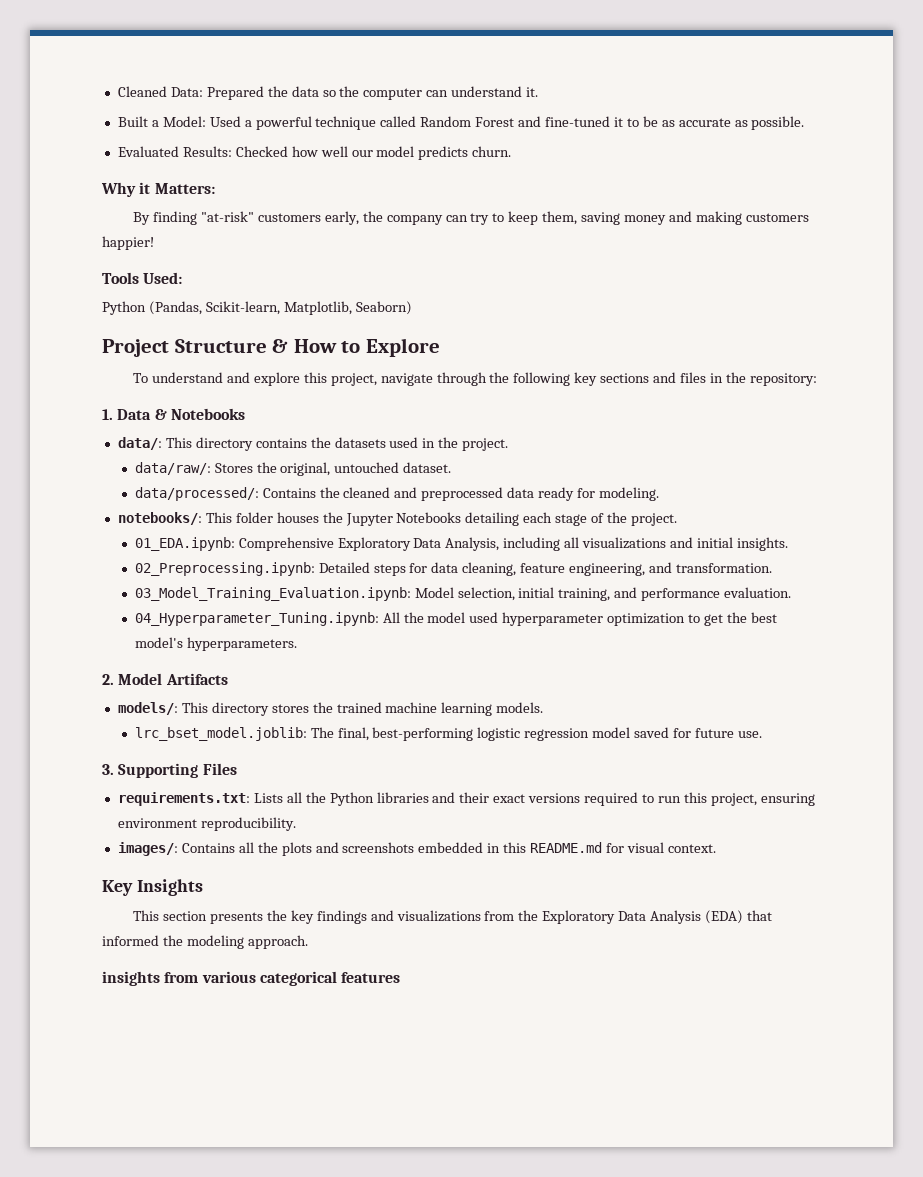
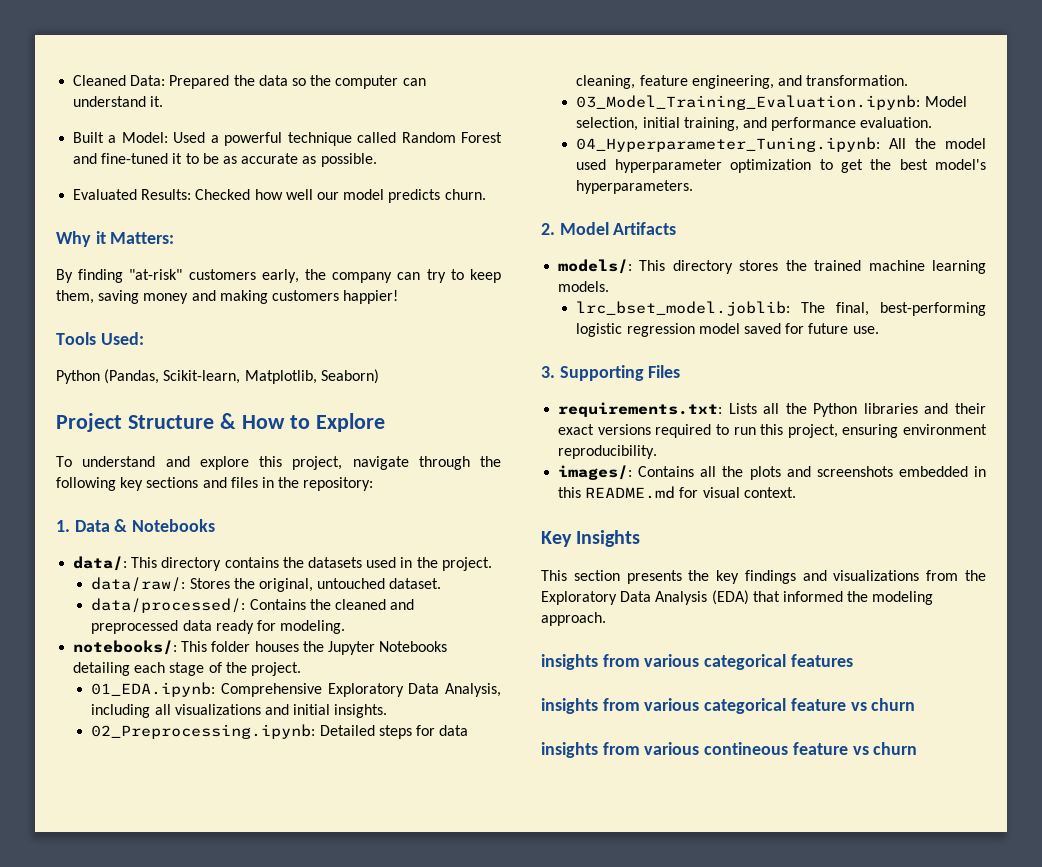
+ insights from various categorical feature vs churn
+ insights from various contineous feature vs churn

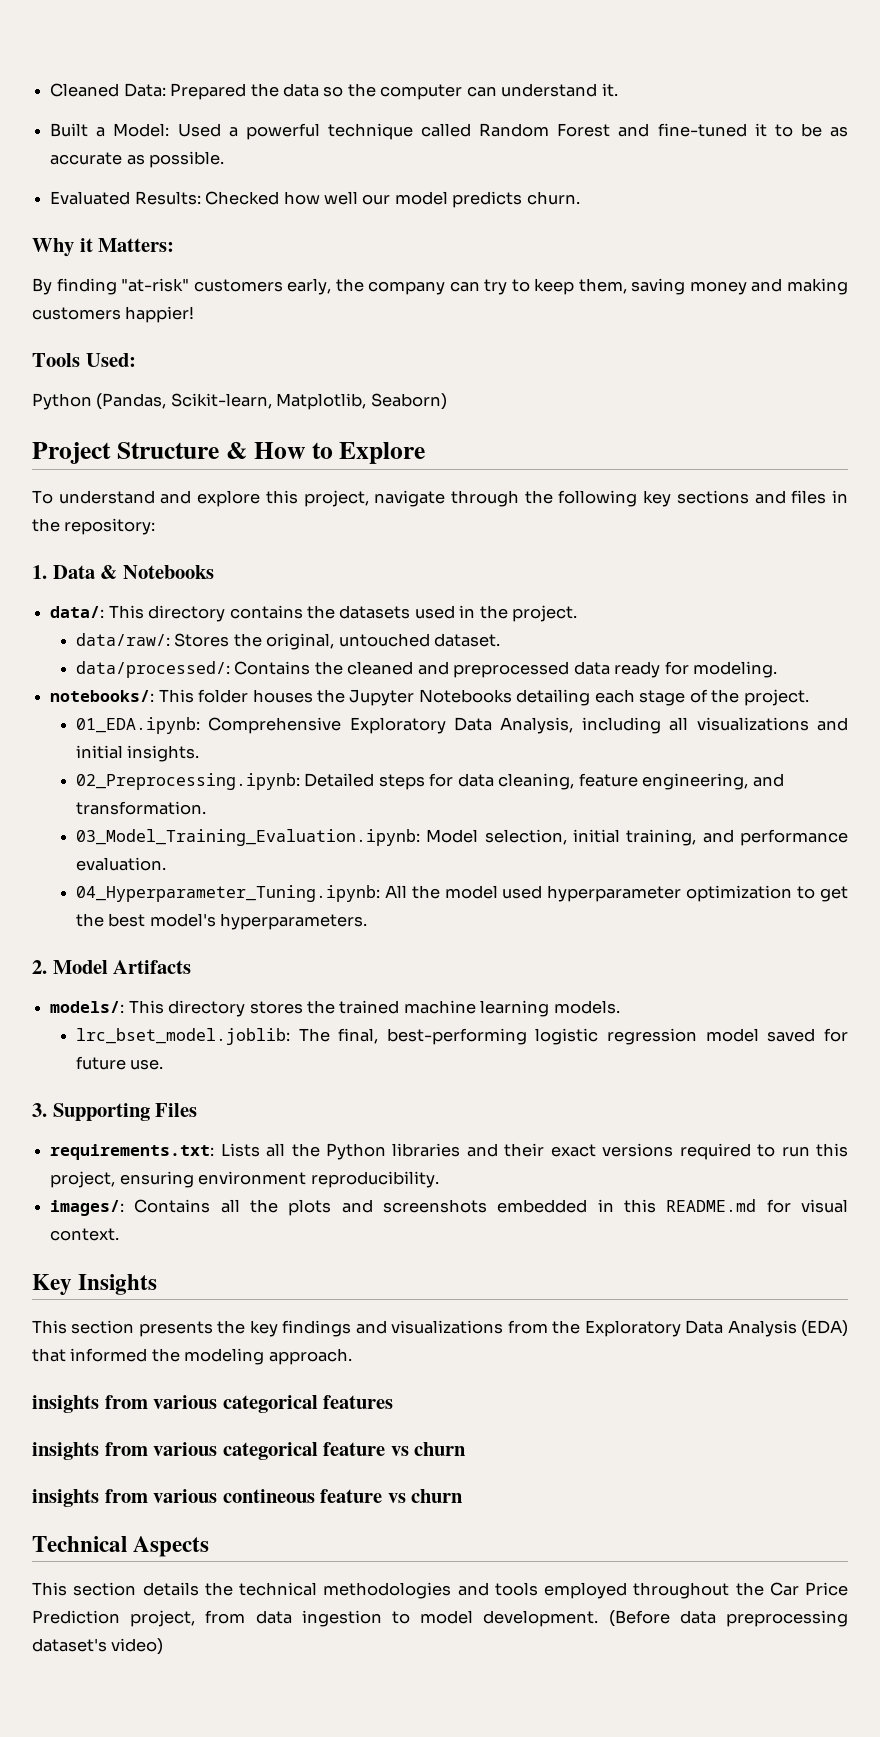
+ Technical Aspects
+ This section details the technical methodologies and tools employed throughout the Car Price Prediction project, from data ingestion to model development. (Before data preprocessing dataset's video)

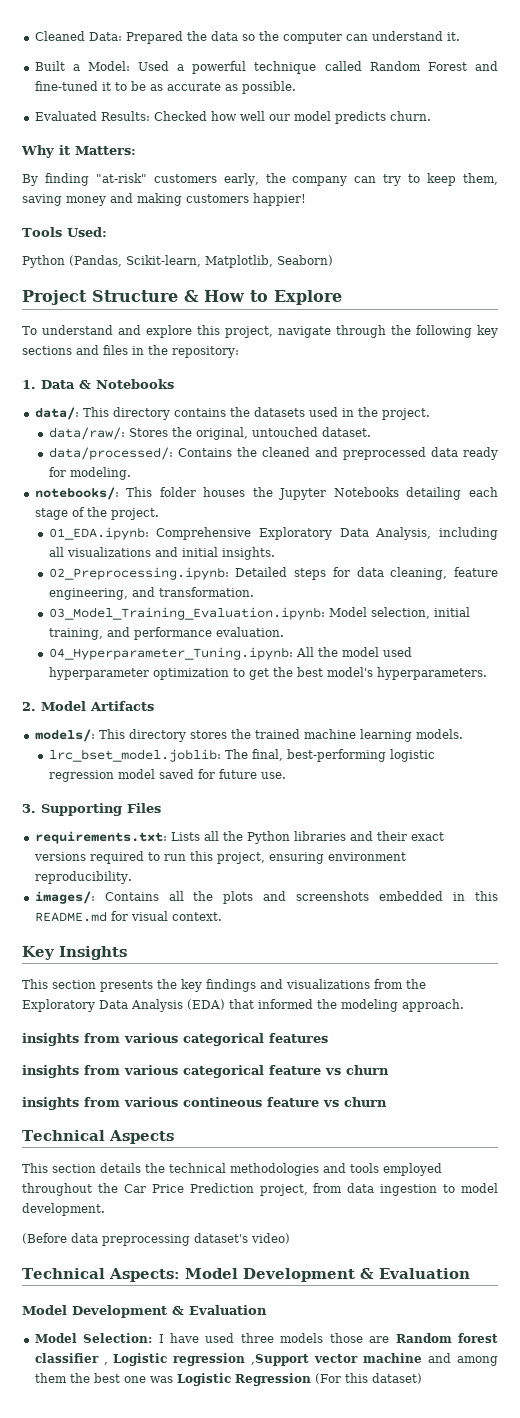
- This section details the technical methodologies and tools employed throughout the Car Price Prediction project, from data ingestion to model development. (Before data preprocessing dataset's video)
+ This section details the technical methodologies and tools employed throughout the Car Price Prediction project, from data ingestion to model development.
+ (Before data preprocessing dataset's video)
+ Technical Aspects: Model Development & Evaluation
+ Model Development & Evaluation
+ Model Selection: I have used three models those are Random forest classifier , Logistic regression ,Support vector machine and among them the best one was Logistic Regression (For this dataset)

